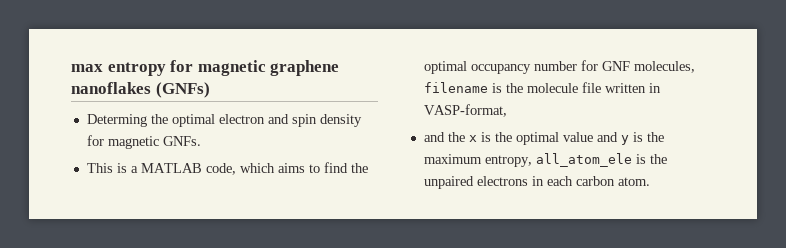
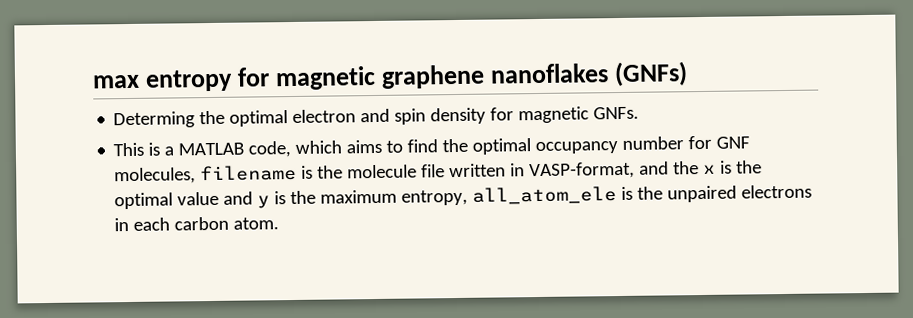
- This is a MATLAB code, which aims to find the optimal occupancy number for GNF molecules, filename is the molecule file written in VASP-format,
- and the x is the optimal value and y is the maximum entropy, all_atom_ele is the unpaired electrons in each carbon atom.
+ This is a MATLAB code, which aims to find the optimal occupancy number for GNF molecules, filename is the molecule file written in VASP-format, and the x is the optimal value and y is the maximum entropy, all_atom_ele is the unpaired electrons in each carbon atom.

